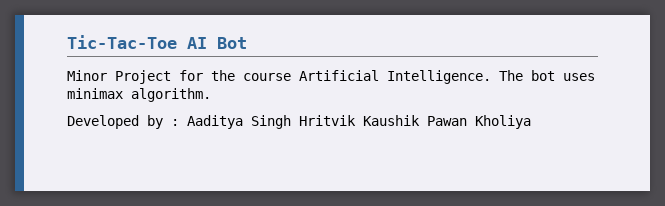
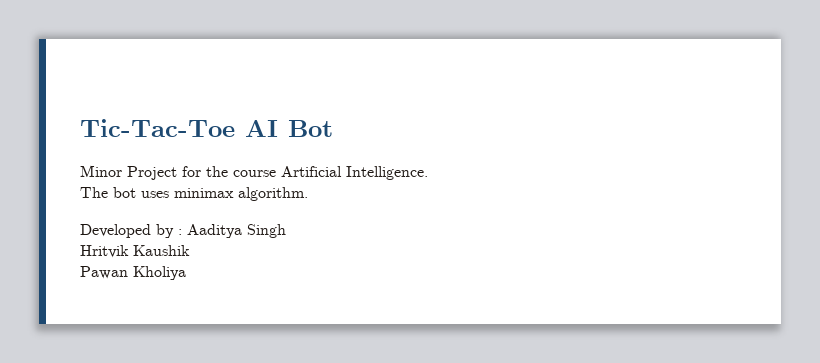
- Minor Project for the course Artificial Intelligence. The bot uses minimax algorithm.
+ Minor Project for the course Artificial Intelligence.
+ The bot uses minimax algorithm.
- Developed by : Aaditya Singh Hritvik Kaushik Pawan Kholiya
+ Developed by : Aaditya Singh
+ Hritvik Kaushik
+ Pawan Kholiya

